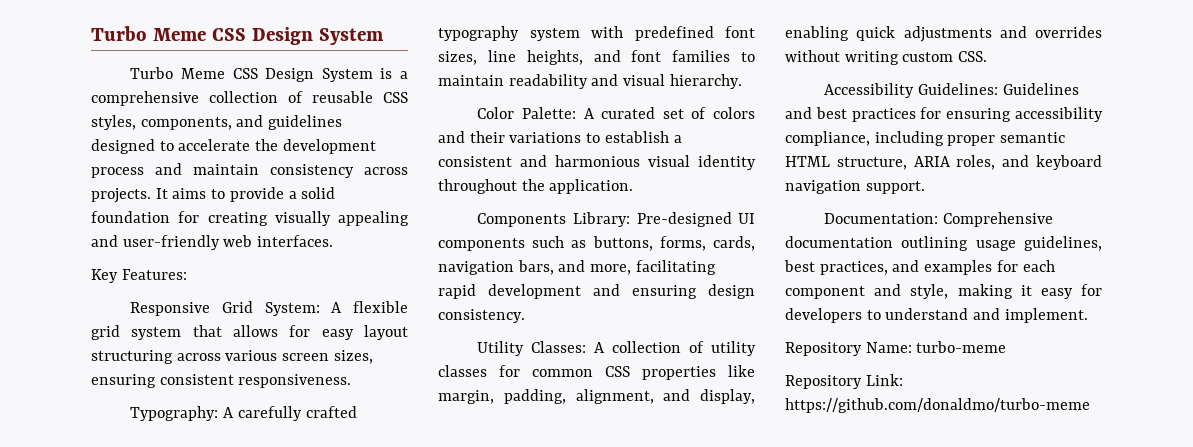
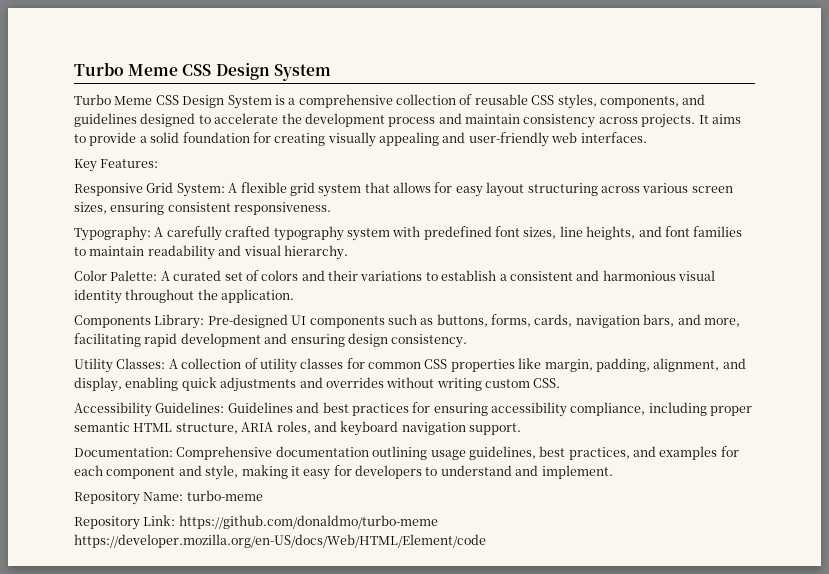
- Repository Link: https://github.com/donaldmo/turbo-meme
+ Repository Link: https://github.com/donaldmo/turbo-meme https://developer.mozilla.org/en-US/docs/Web/HTML/Element/code

